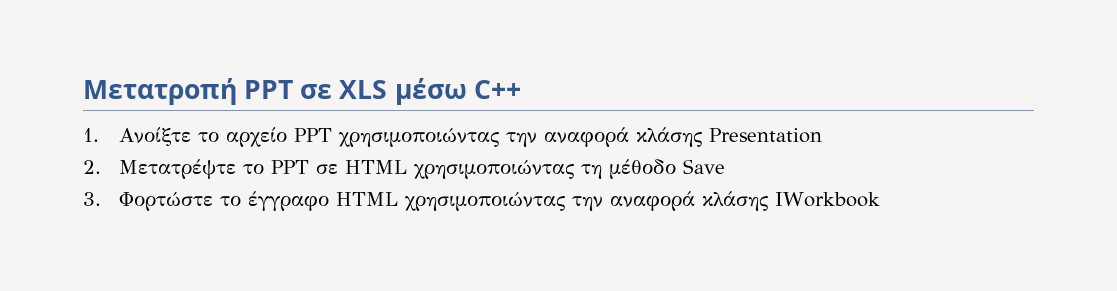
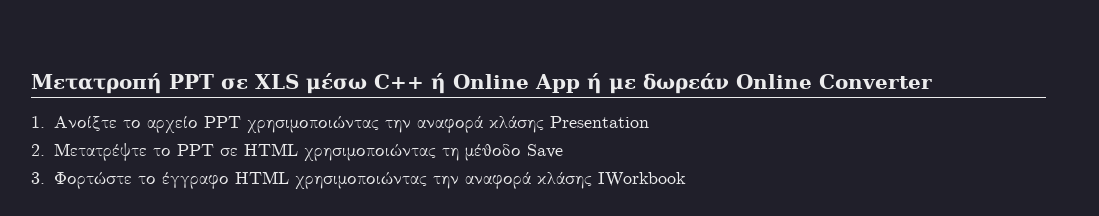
- Μετατροπή PPT σε XLS μέσω C++
+ Μετατροπή PPT σε XLS μέσω C++ ή Online App ή με δωρεάν Online Converter

